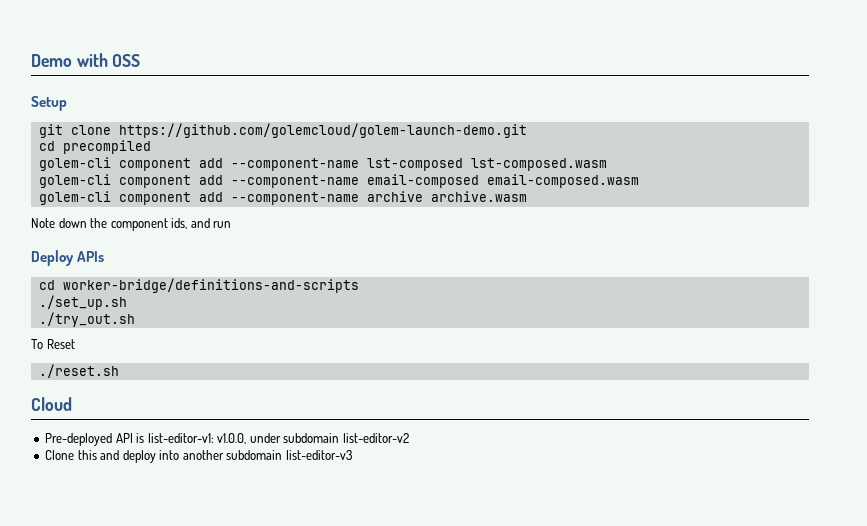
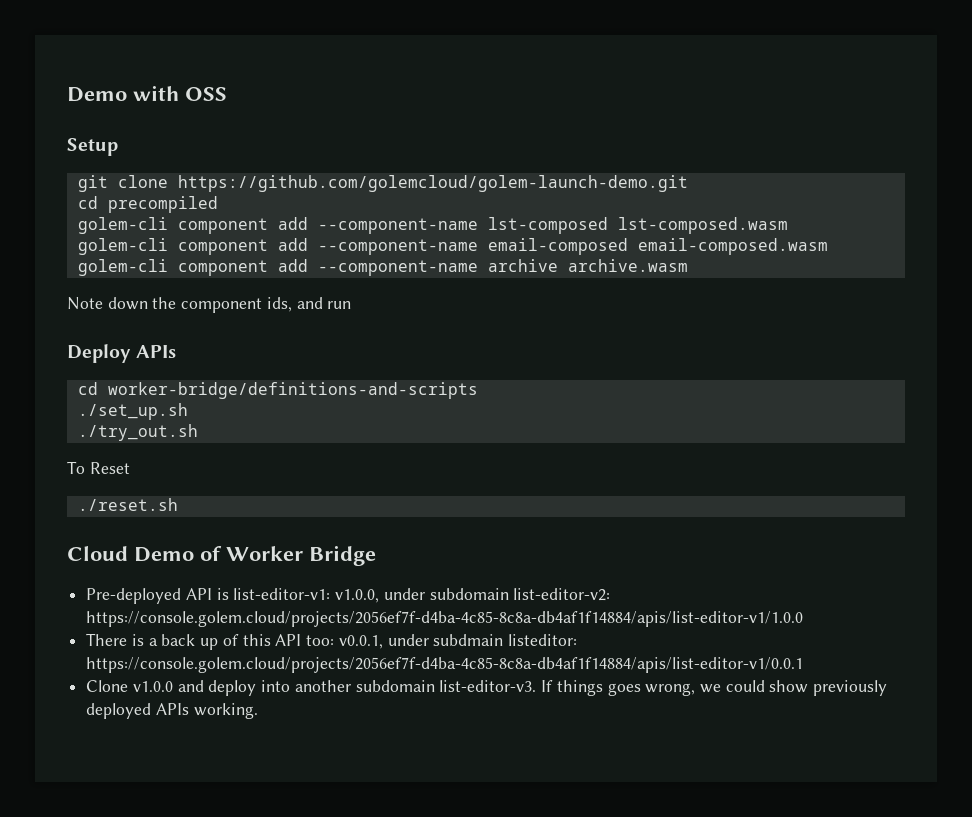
- Cloud
+ Cloud Demo of Worker Bridge
- Pre-deployed API is list-editor-v1: v1.0.0, under subdomain list-editor-v2
+ Pre-deployed API is list-editor-v1: v1.0.0, under subdomain list-editor-v2: https://console.golem.cloud/projects/2056ef7f-d4ba-4c85-8c8a-db4af1f14884/apis/list-editor-v1/1.0.0
+ There is a back up of this API too: v0.0.1, under subdmain listeditor: https://console.golem.cloud/projects/2056ef7f-d4ba-4c85-8c8a-db4af1f14884/apis/list-editor-v1/0.0.1
- Clone this and deploy into another subdomain list-editor-v3
+ Clone v1.0.0 and deploy into another subdomain list-editor-v3. If things goes wrong, we could show previously deployed APIs working.

